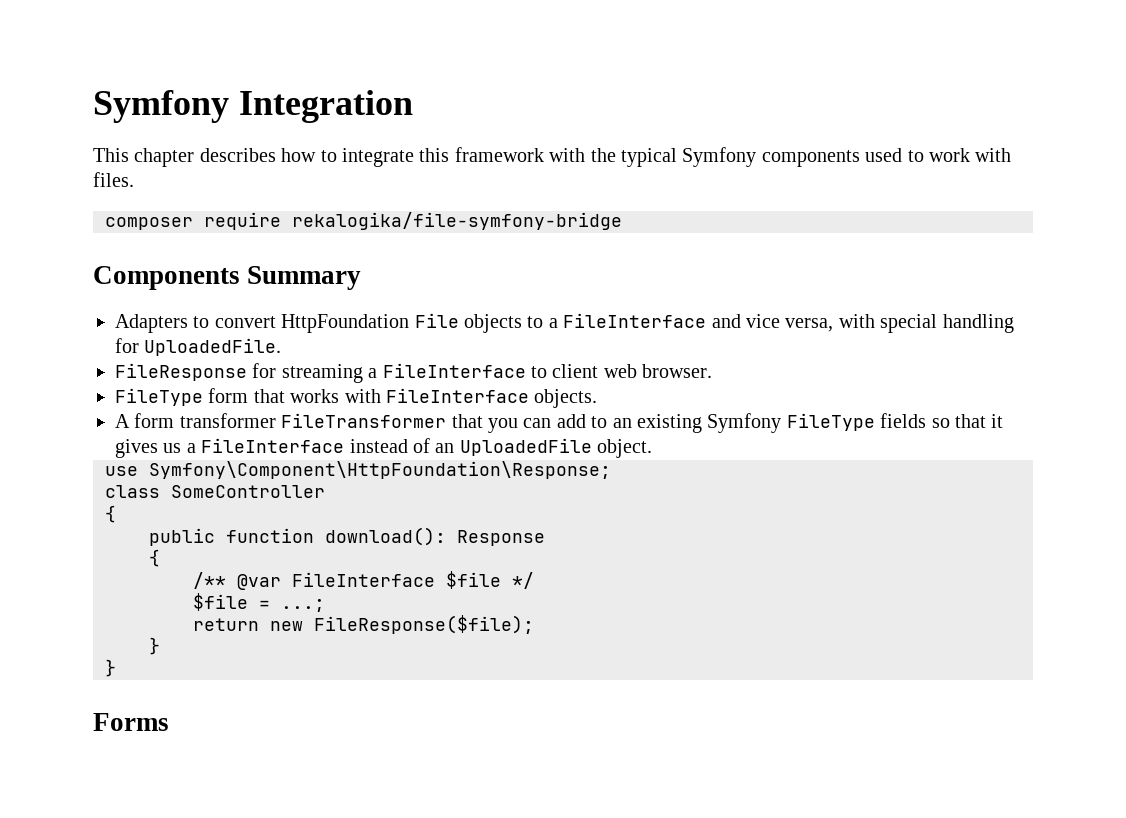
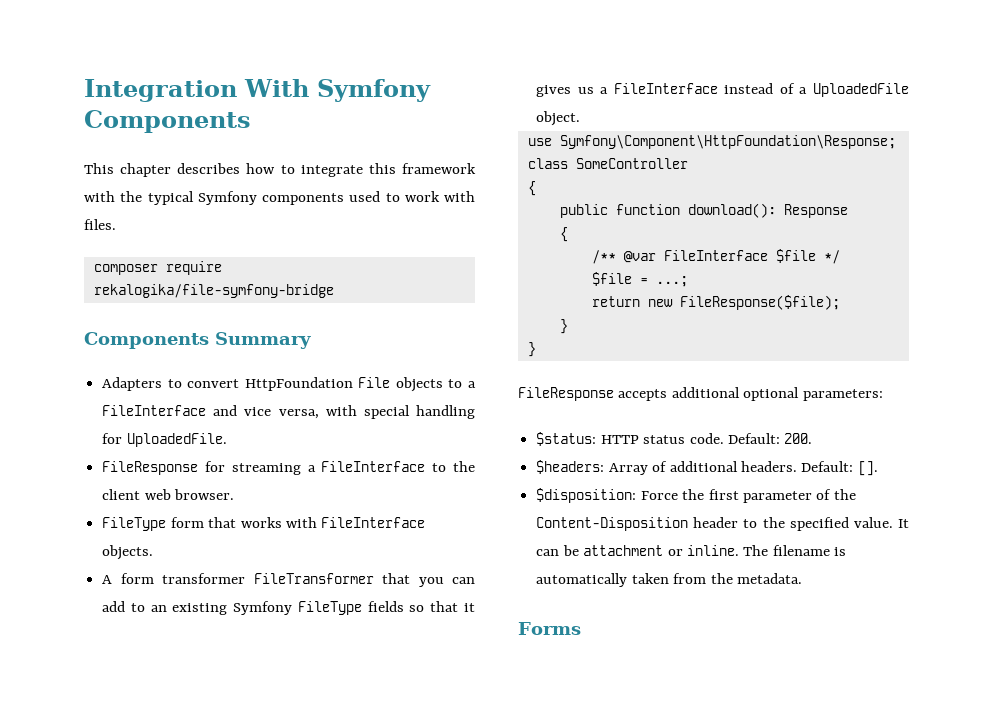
- Symfony Integration
+ Integration With Symfony Components
- FileResponse for streaming a FileInterface to client web browser.
+ FileResponse for streaming a FileInterface to the client web browser.
- A form transformer FileTransformer that you can add to an existing Symfony FileType fields so that it gives us a FileInterface instead of an UploadedFile object.
+ A form transformer FileTransformer that you can add to an existing Symfony FileType fields so that it gives us a FileInterface instead of a UploadedFile object.
+ FileResponse accepts additional optional parameters:
+ $status: HTTP status code. Default: 200.
+ $headers: Array of additional headers. Default: [].
+ $disposition: Force the first parameter of the Content-Disposition header to the specified value. It can be attachment or inline. The filename is automatically taken from the metadata.

